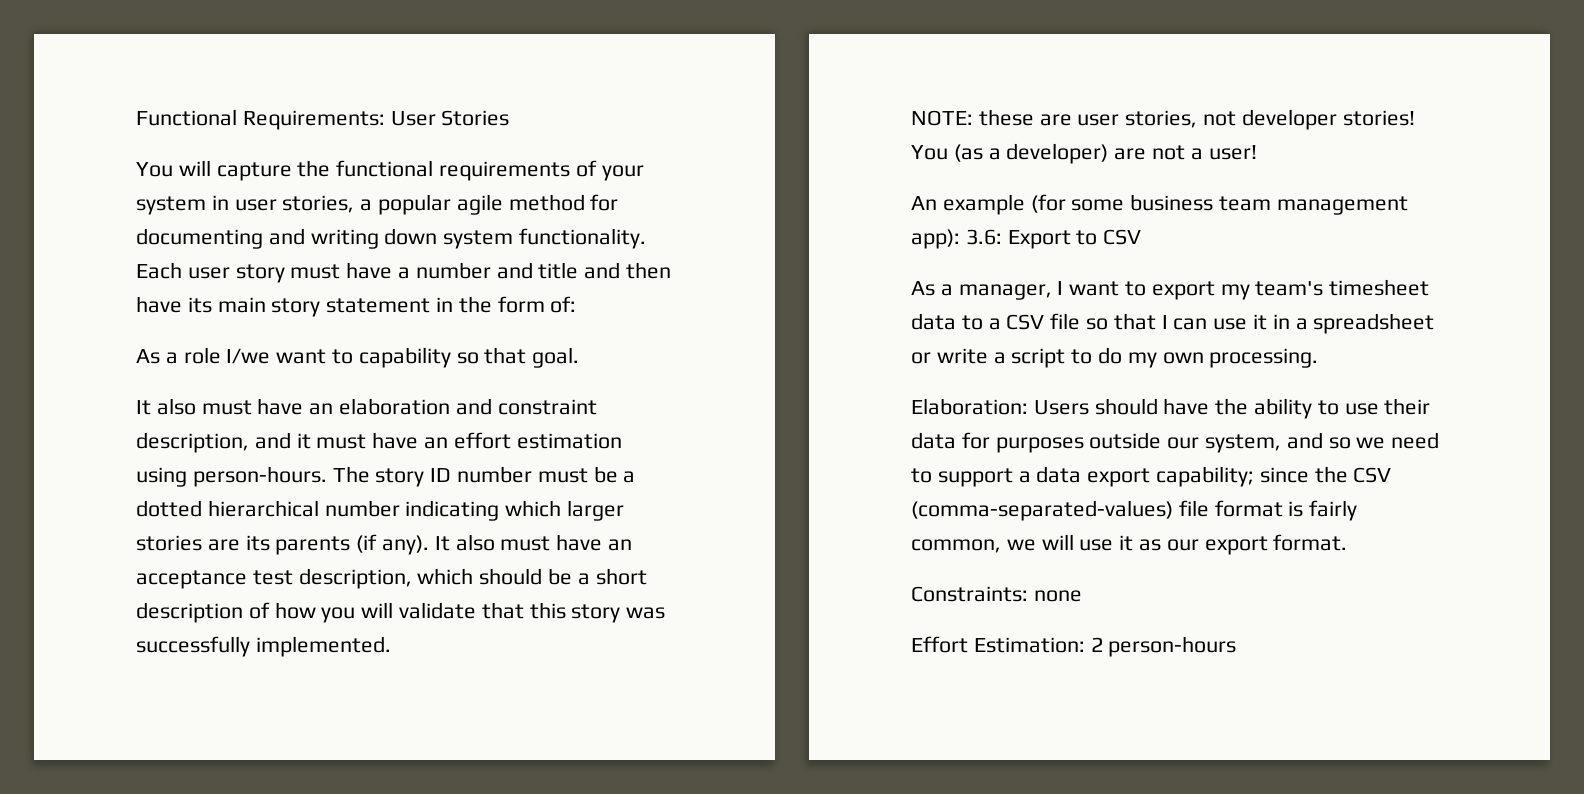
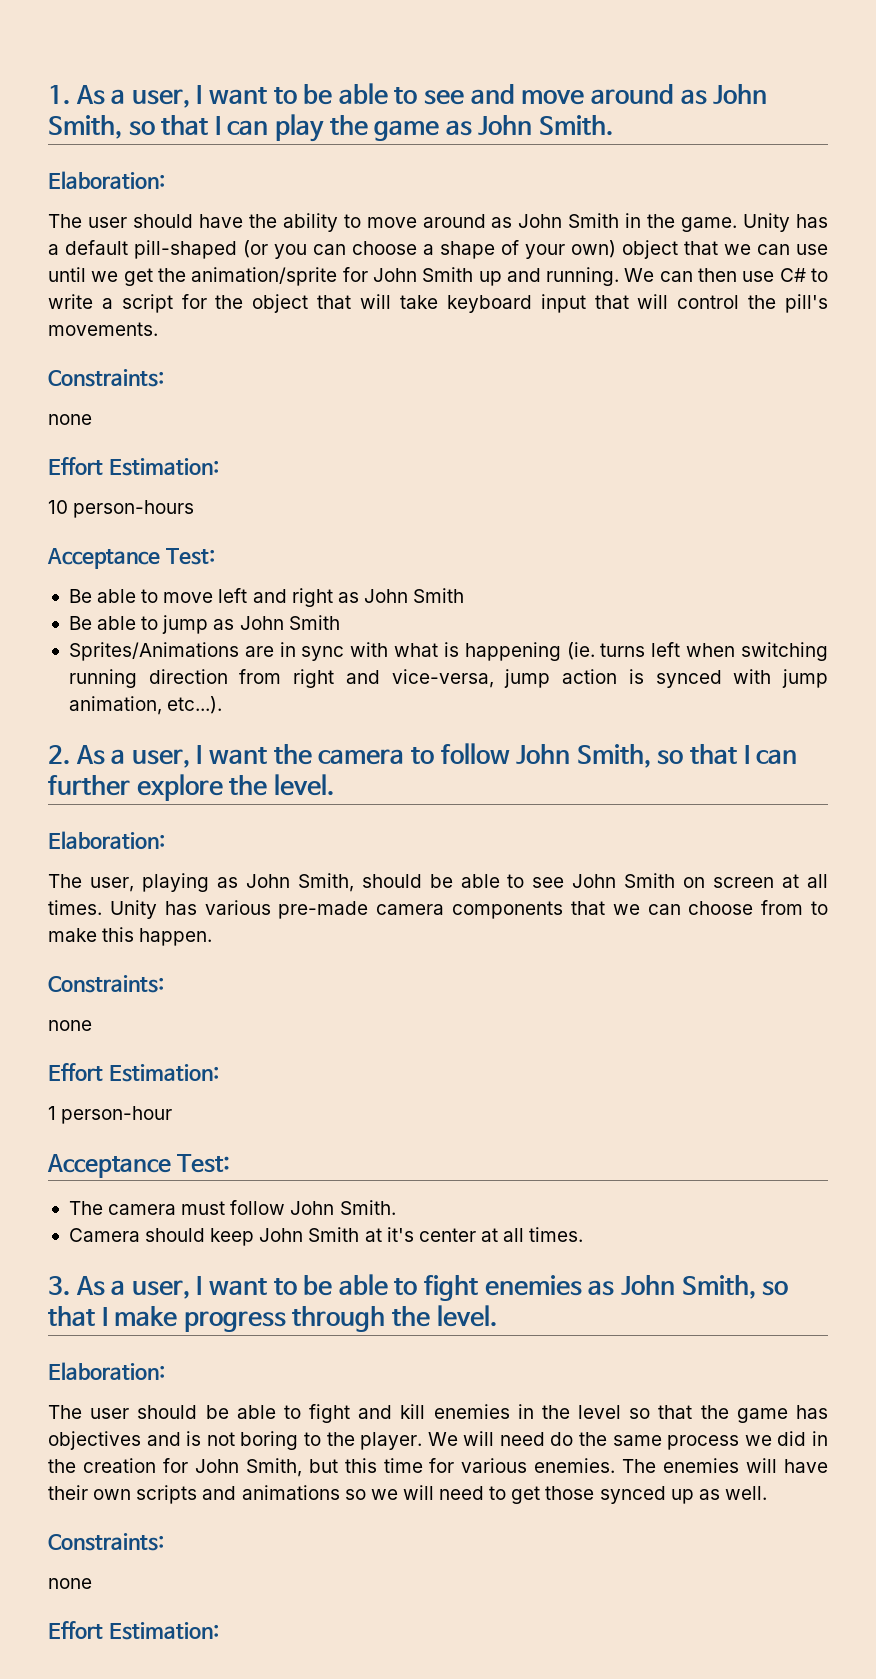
- Functional Requirements: User Stories
- You will capture the functional requirements of your system in user stories, a popular agile method for documenting and writing down system functionality. Each user story must have a number and title and then have its main story statement in the form of:
- As a role I/we want to capability so that goal.
- It also must have an elaboration and constraint description, and it must have an effort estimation using person-hours. The story ID number must be a dotted hierarchical number indicating which larger stories are its parents (if any). It also must have an acceptance test description, which should be a short description of how you will validate that this story was successfully implemented.
- NOTE: these are user stories, not developer stories! You (as a developer) are not a user!
- An example (for some business team management app): 3.6: Export to CSV
- As a manager, I want to export my team's timesheet data to a CSV file so that I can use it in a spreadsheet or write a script to do my own processing.
- Elaboration: Users should have the ability to use their data for purposes outside our system, and so we need to support a data export capability; since the CSV (comma-separated-values) file format is fairly common, we will use it as our export format.
- Constraints: none
- Effort Estimation: 2 person-hours
+ 1. As a user, I want to be able to see and move around as John Smith, so that I can play the game as John Smith.
+ Elaboration:
+ The user should have the ability to move around as John Smith in the game. Unity has a default pill-shaped (or you can choose a shape of your own) object that we can use until we get the animation/sprite for John Smith up and running. We can then use C# to write a script for the object that will take keyboard input that will control the pill's movements.
+ Constraints:
+ none
+ Effort Estimation:
+ 10 person-hours
+ Acceptance Test:
+ Be able to move left and right as John Smith
+ Be able to jump as John Smith
+ Sprites/Animations are in sync with what is happening (ie. turns left when switching running direction from right and vice-versa, jump action is synced with jump animation, etc...).
+ 2. As a user, I want the camera to follow John Smith, so that I can further explore the level.
+ Elaboration:
+ The user, playing as John Smith, should be able to see John Smith on screen at all times. Unity has various pre-made camera components that we can choose from to make this happen.
+ Constraints:
+ none
+ Effort Estimation:
+ 1 person-hour
+ Acceptance Test:
+ The camera must follow John Smith.
+ Camera should keep John Smith at it's center at all times.
+ 3. As a user, I want to be able to fight enemies as John Smith, so that I make progress through the level.
+ Elaboration:
+ The user should be able to fight and kill enemies in the level so that the game has objectives and is not boring to the player. We will need do the same process we did in the creation for John Smith, but this time for various enemies. The enemies will have their own scripts and animations so we will need to get those synced up as well.
+ Constraints:
+ none
+ Effort Estimation:

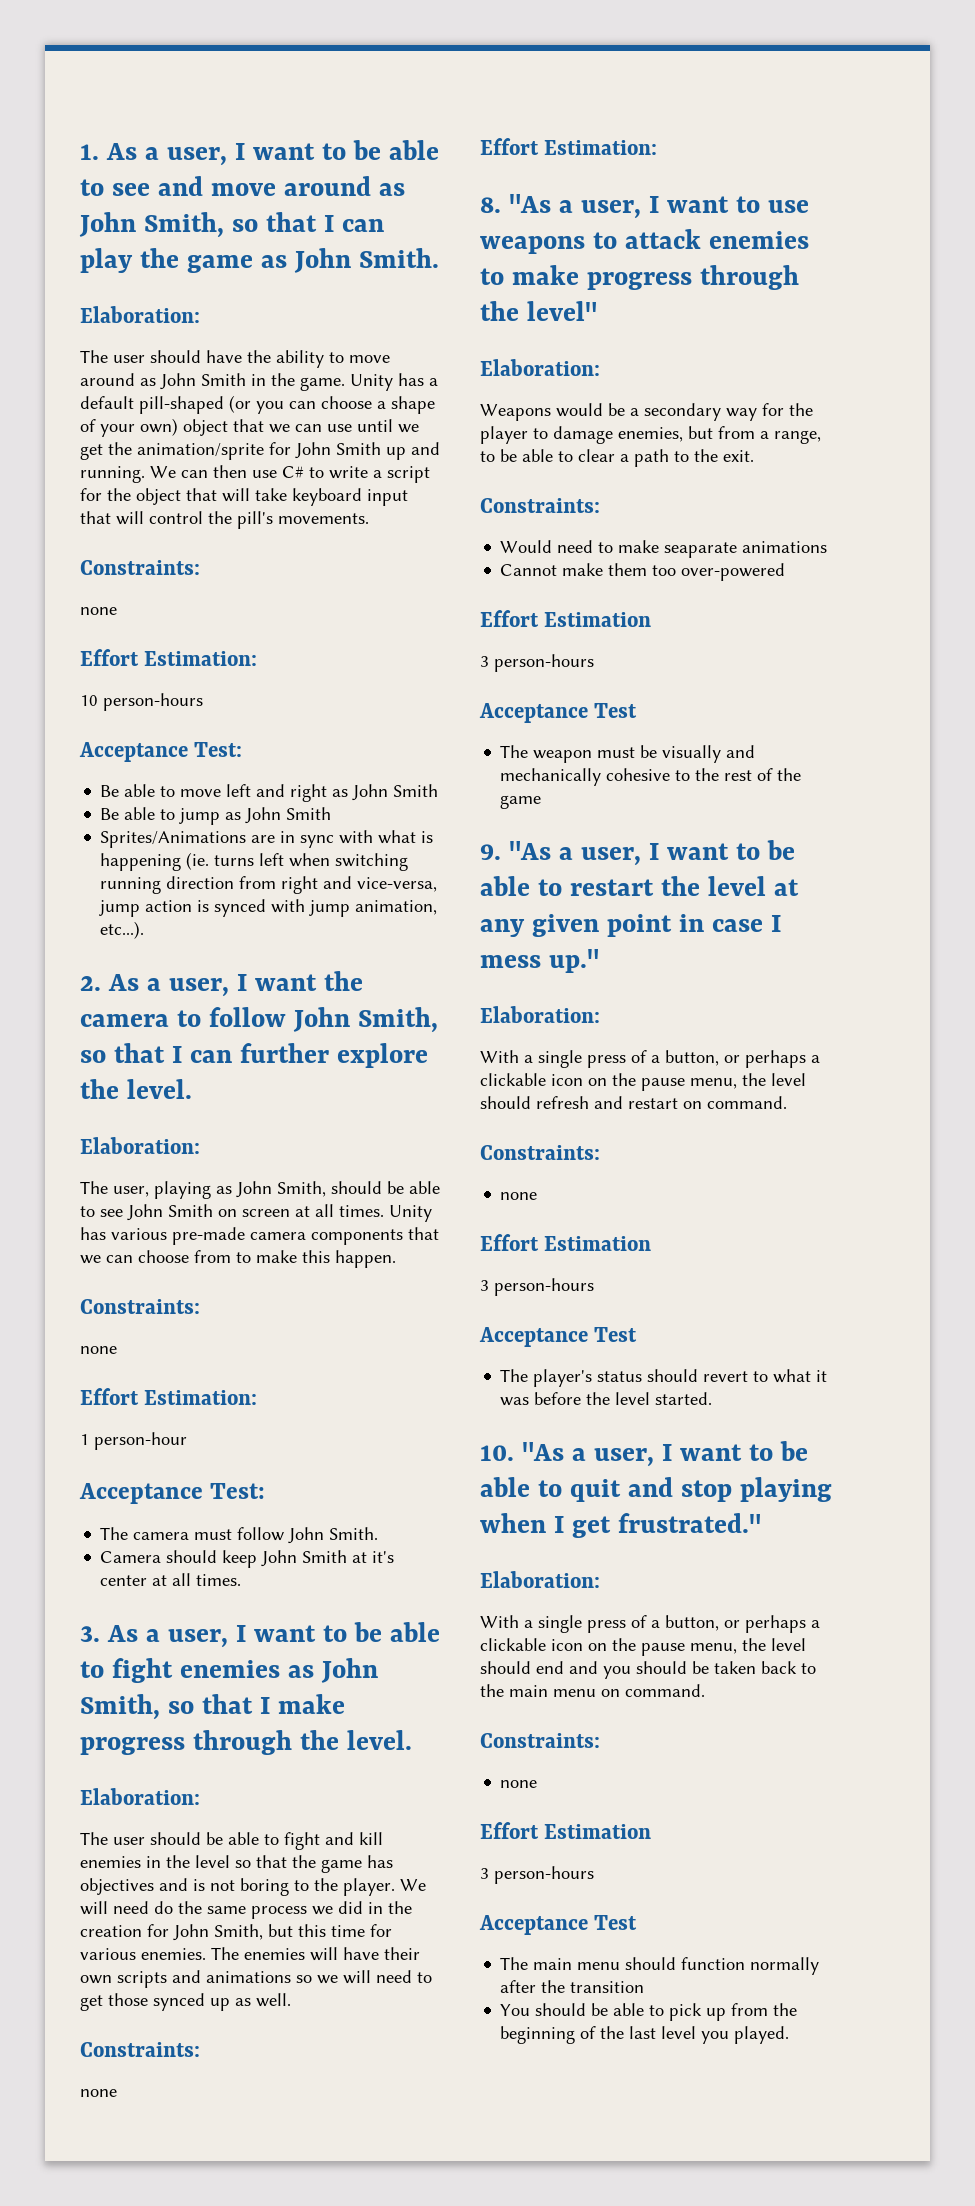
+ 8. "As a user, I want to use weapons to attack enemies to make progress through the level"
+ Elaboration:
+ Weapons would be a secondary way for the player to damage enemies, but from a range, to be able to clear a path to the exit.
+ Constraints:
+ Would need to make seaparate animations
+ Cannot make them too over-powered
+ Effort Estimation
+ 3 person-hours
+ Acceptance Test
+ The weapon must be visually and mechanically cohesive to the rest of the game
+ 9. "As a user, I want to be able to restart the level at any given point in case I mess up."
+ Elaboration:
+ With a single press of a button, or perhaps a clickable icon on the pause menu, the level should refresh and restart on command.
+ Constraints:
+ none
+ Effort Estimation
+ 3 person-hours
+ Acceptance Test
+ The player's status should revert to what it was before the level started.
+ 10. "As a user, I want to be able to quit and stop playing when I get frustrated."
+ Elaboration:
+ With a single press of a button, or perhaps a clickable icon on the pause menu, the level should end and you should be taken back to the main menu on command.
+ Constraints:
+ none
+ Effort Estimation
+ 3 person-hours
+ Acceptance Test
+ The main menu should function normally after the transition
+ You should be able to pick up from the beginning of the last level you played.

